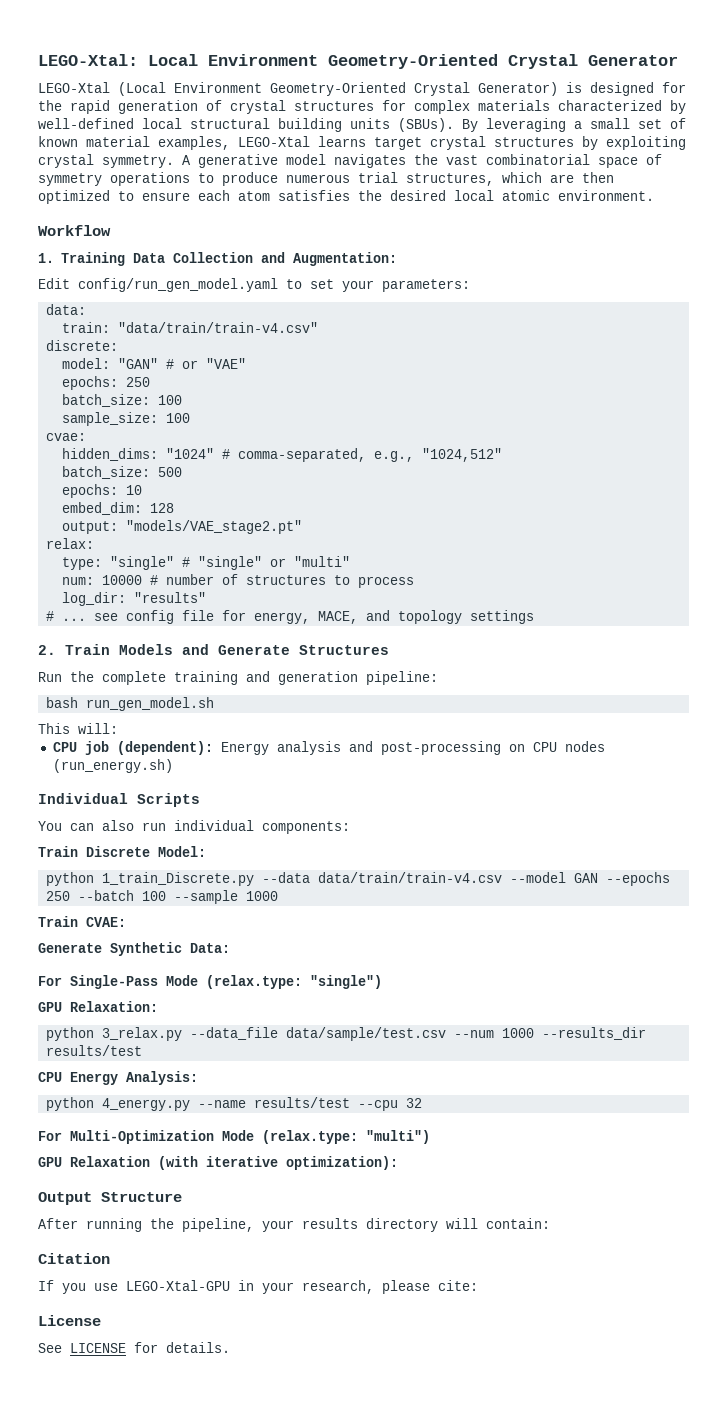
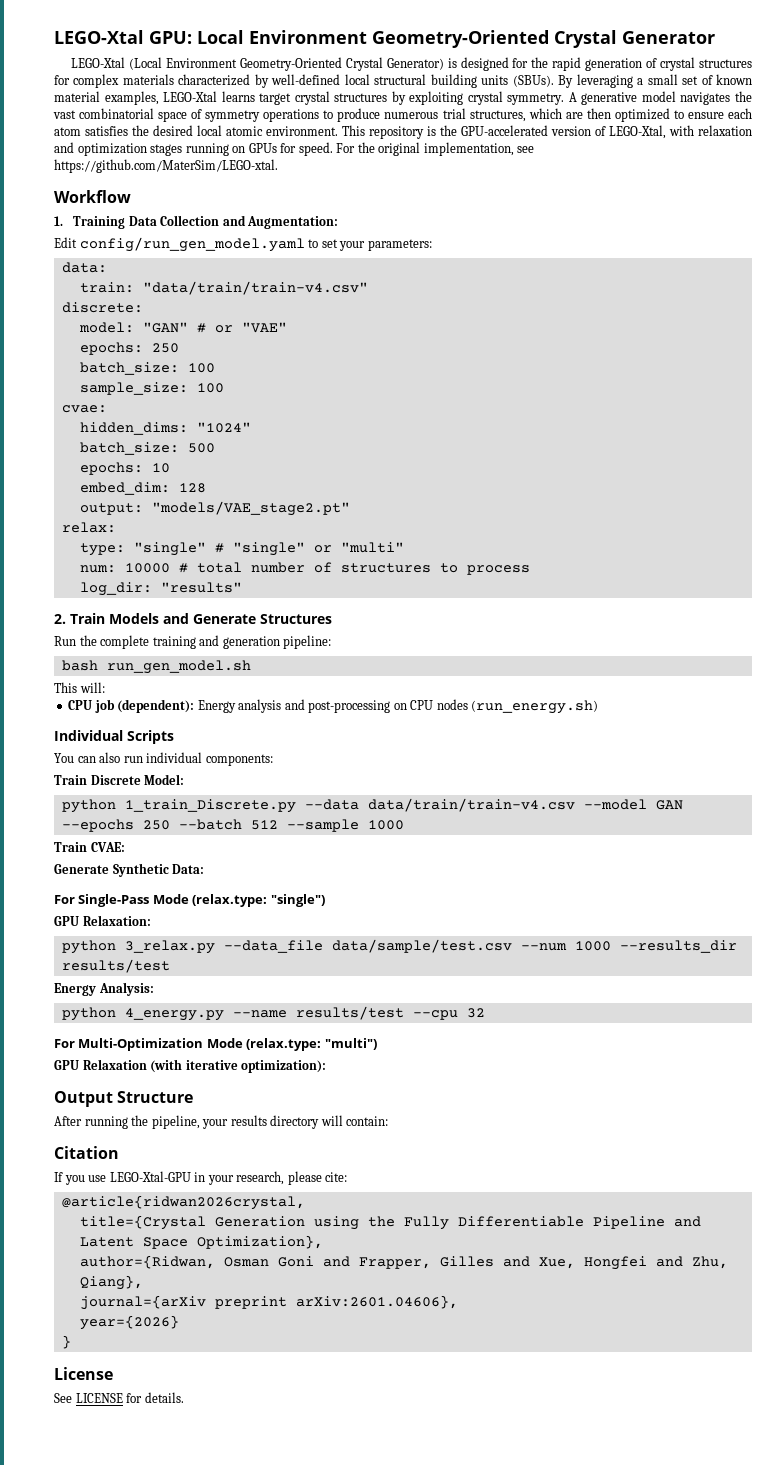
- LEGO-Xtal: Local Environment Geometry-Oriented Crystal Generator
+ LEGO-Xtal GPU: Local Environment Geometry-Oriented Crystal Generator
+ This repository is the GPU-accelerated version of LEGO-Xtal, with relaxation and optimization stages running on GPUs for speed. For the original implementation, see https://github.com/MaterSim/LEGO-xtal.
- hidden_dims: "1024" # comma-separated, e.g., "1024,512"
+ hidden_dims: "1024"
- num: 10000 # number of structures to process
+ num: 10000 # total number of structures to process
- # ... see config file for energy, MACE, and topology settings
- python 1_train_Discrete.py --data data/train/train-v4.csv --model GAN --epochs 250 --batch 100 --sample 1000
+ python 1_train_Discrete.py --data data/train/train-v4.csv --model GAN --epochs 250 --batch 512 --sample 1000
- CPU Energy Analysis:
+ Energy Analysis:
+ @article{ridwan2026crystal,
+ title={Crystal Generation using the Fully Differentiable Pipeline and Latent Space Optimization},
+ author={Ridwan, Osman Goni and Frapper, Gilles and Xue, Hongfei and Zhu, Qiang},
+ journal={arXiv preprint arXiv:2601.04606},
+ year={2026}
+ }

